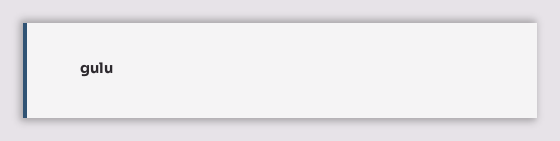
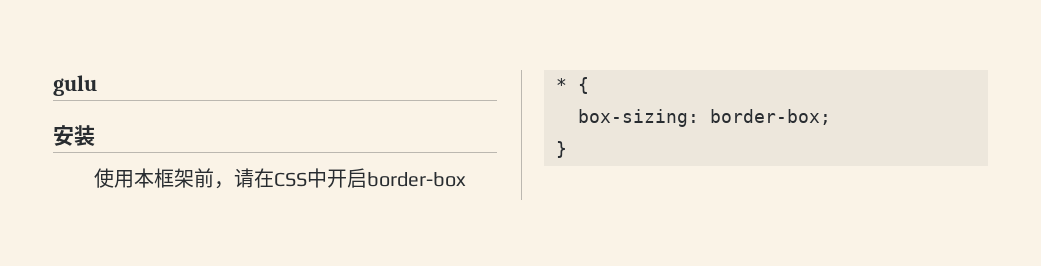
+ 安装
+ 使用本框架前，请在CSS中开启border-box
+ * {
+ box-sizing: border-box;
+ }

